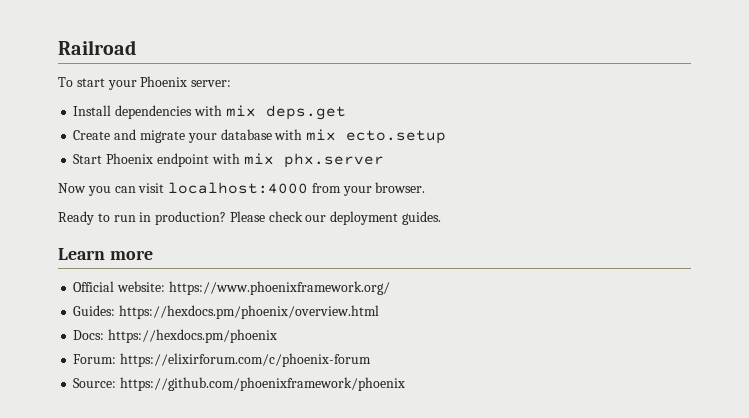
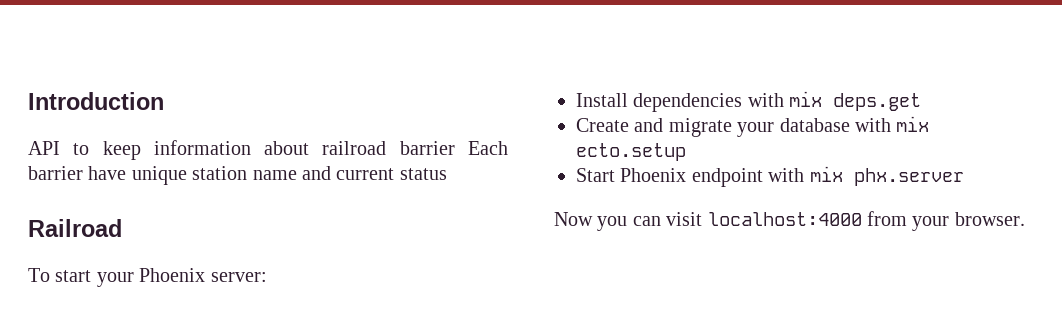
+ Introduction
+ API to keep information about railroad barrier Each barrier have unique station name and current status
- Ready to run in production? Please check our deployment guides.
- Learn more
- Official website: https://www.phoenixframework.org/
- Guides: https://hexdocs.pm/phoenix/overview.html
- Docs: https://hexdocs.pm/phoenix
- Forum: https://elixirforum.com/c/phoenix-forum
- Source: https://github.com/phoenixframework/phoenix

